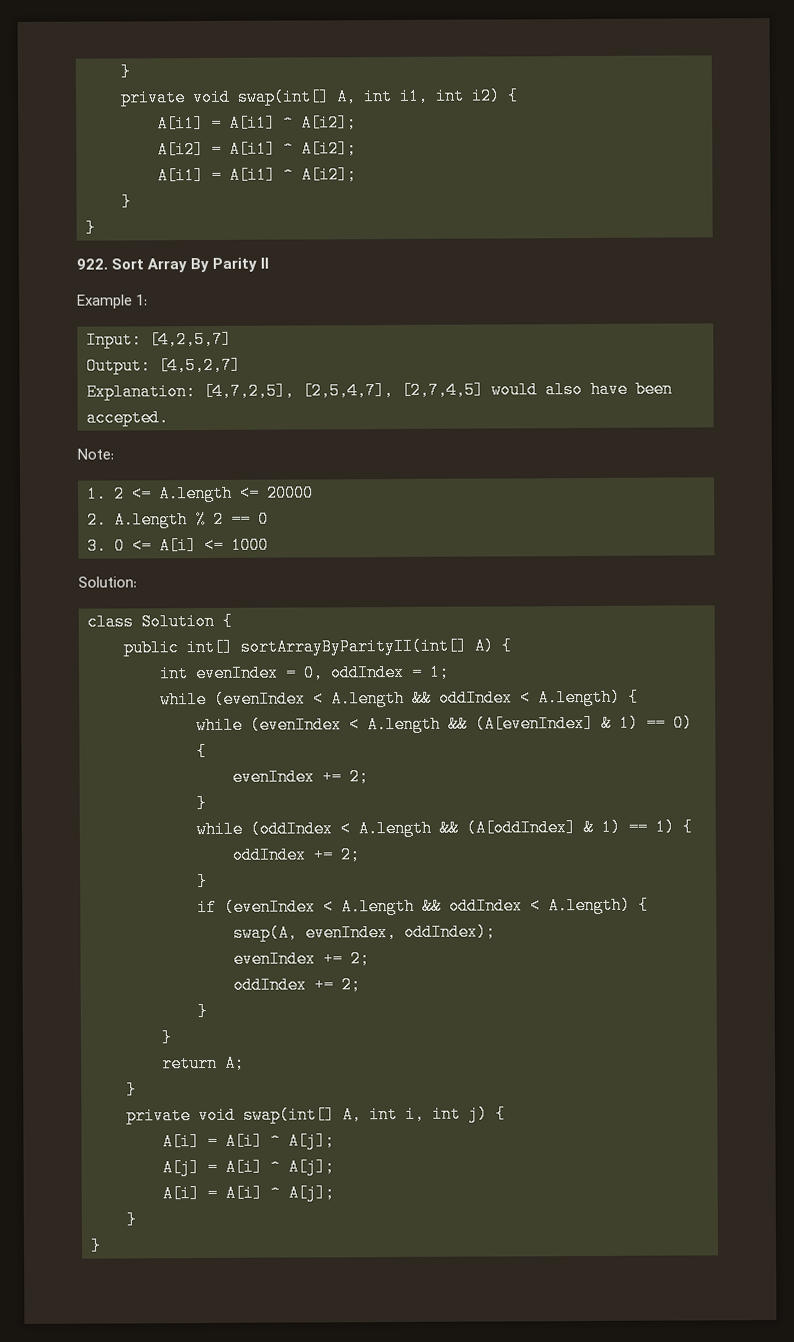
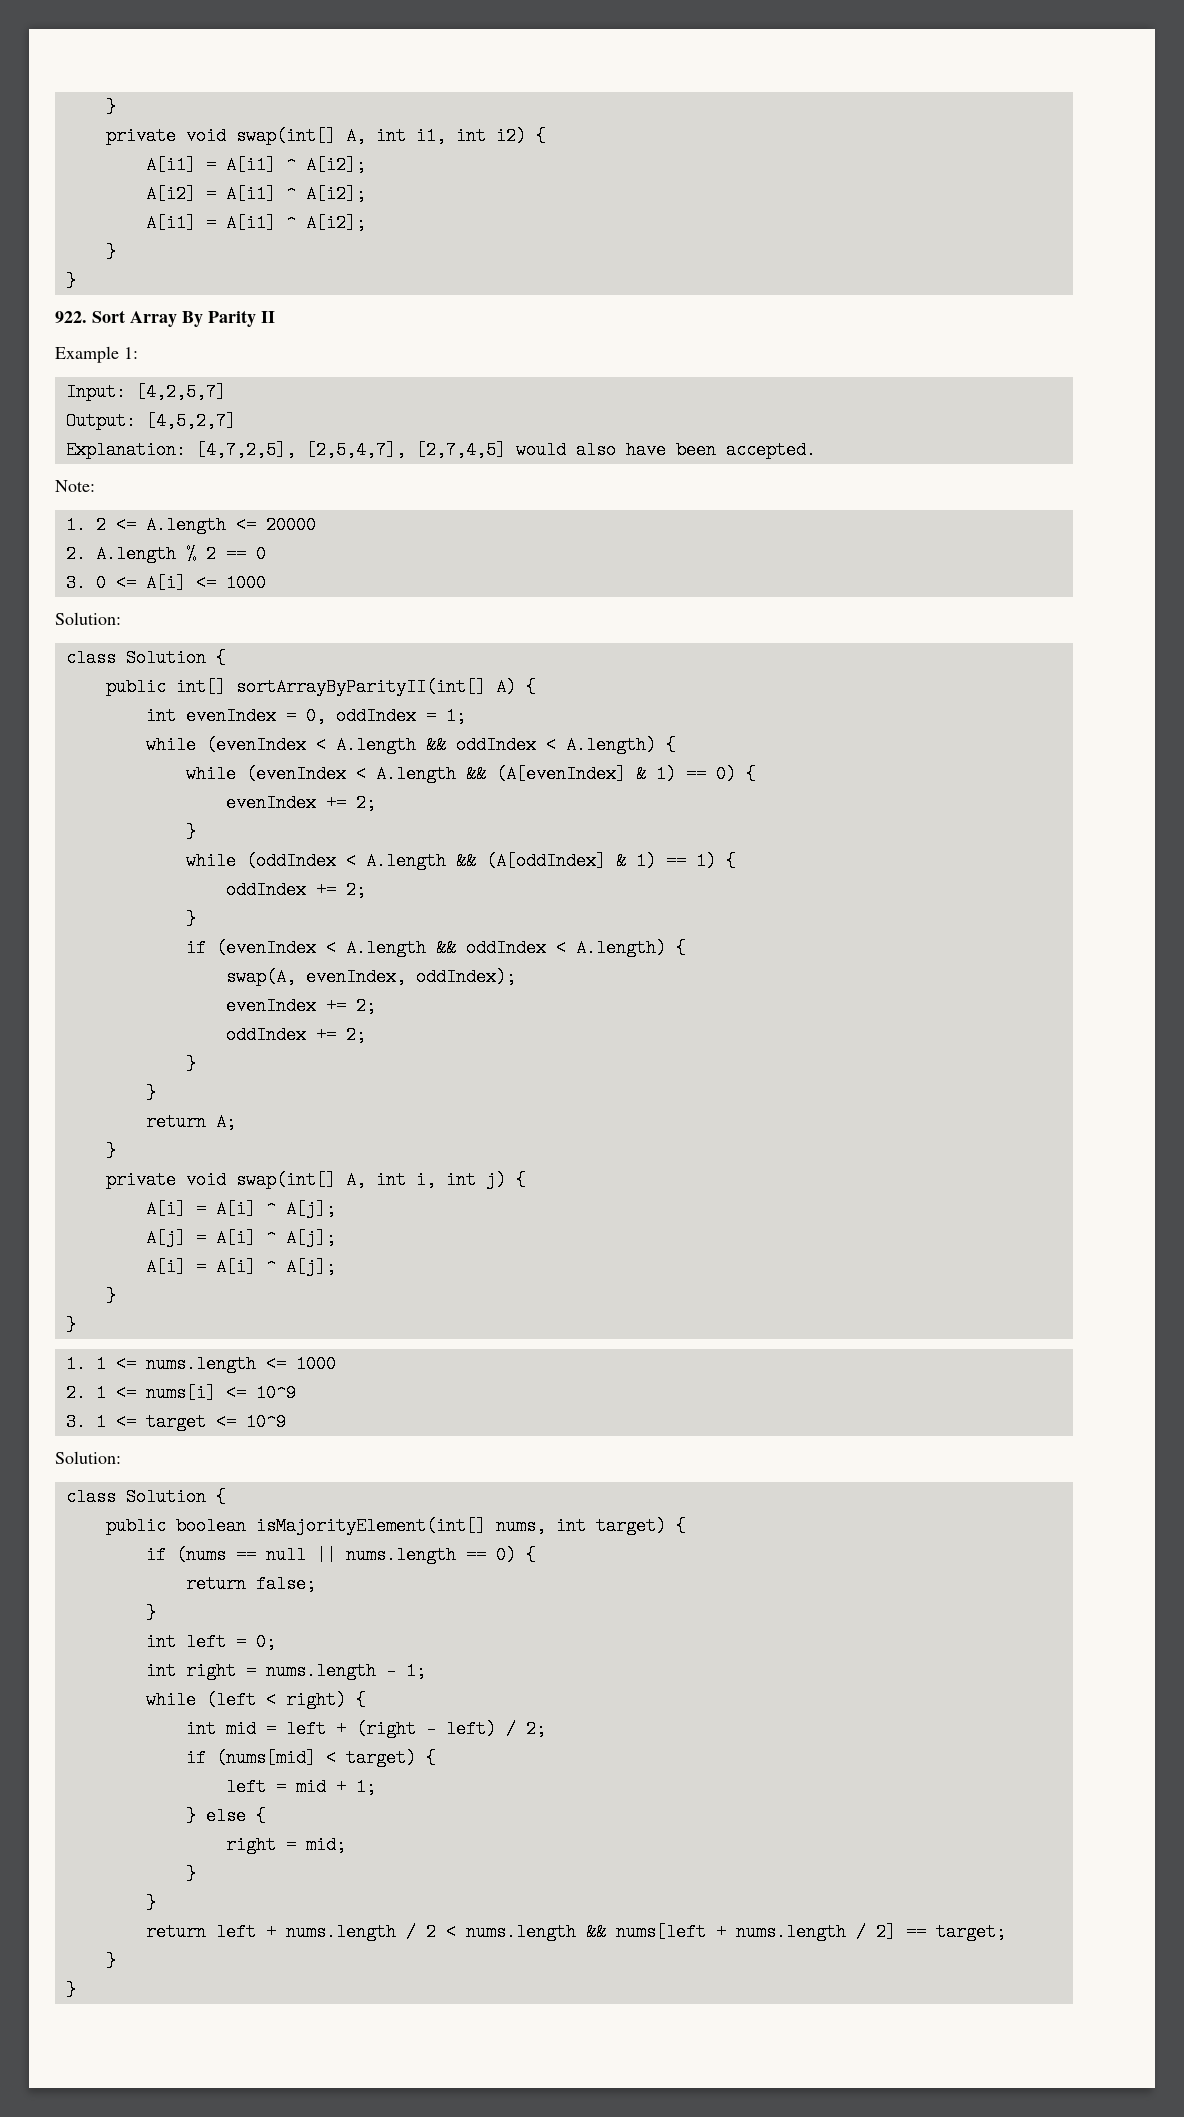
+ 1. 1 <= nums.length <= 1000
+ 2. 1 <= nums[i] <= 10^9
+ 3. 1 <= target <= 10^9
+ Solution:
+ class Solution {
+ public boolean isMajorityElement(int[] nums, int target) {
+ if (nums == null || nums.length == 0) {
+ return false;
+ }
+ int left = 0;
+ int right = nums.length - 1;
+ while (left < right) {
+ int mid = left + (right - left) / 2;
+ if (nums[mid] < target) {
+ left = mid + 1;
+ } else {
+ right = mid;
+ }
+ }
+ return left + nums.length / 2 < nums.length && nums[left + nums.length / 2] == target;
+ }
+ }

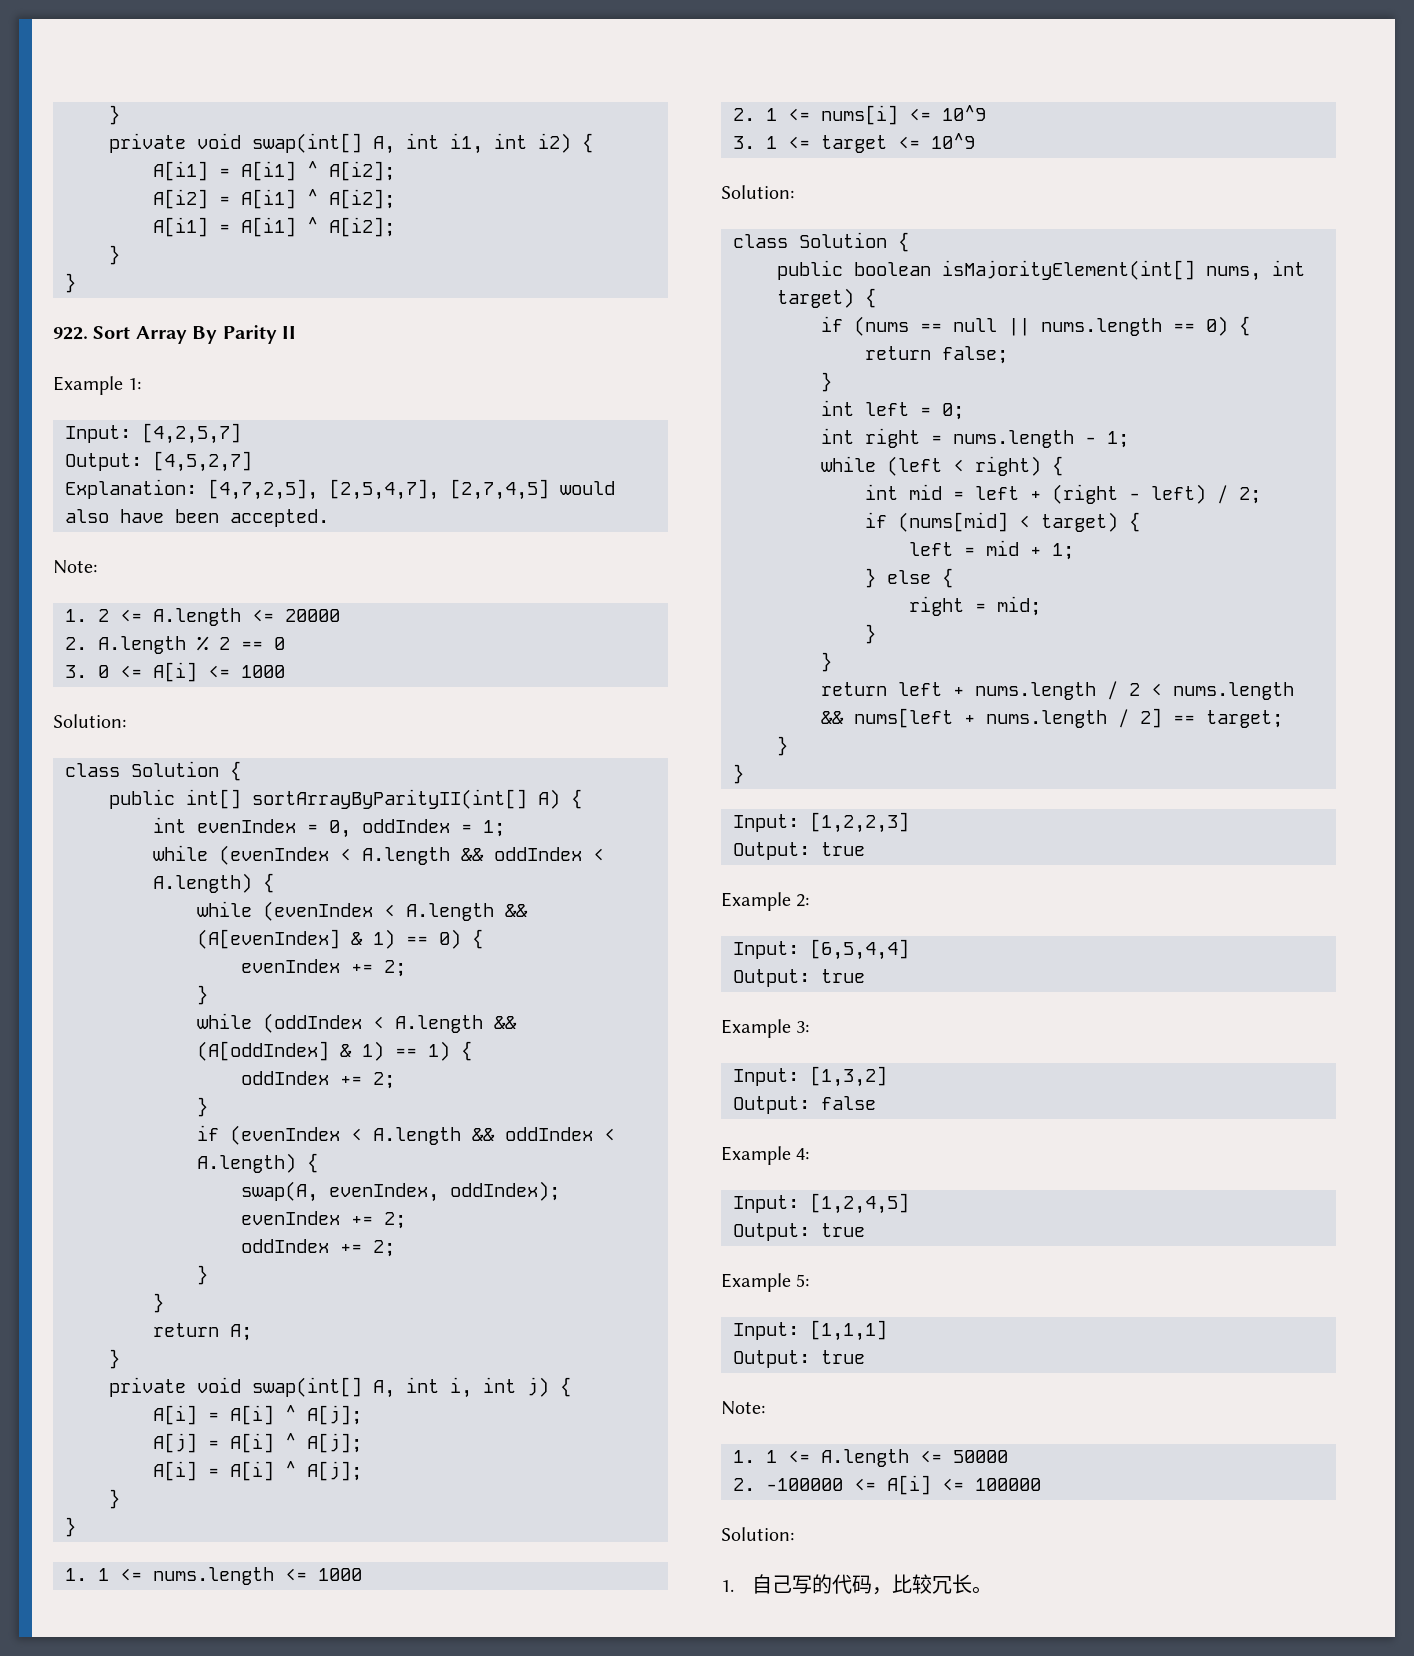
+ Input: [1,2,2,3]
+ Output: true
+ Example 2:
+ Input: [6,5,4,4]
+ Output: true
+ Example 3:
+ Input: [1,3,2]
+ Output: false
+ Example 4:
+ Input: [1,2,4,5]
+ Output: true
+ Example 5:
+ Input: [1,1,1]
+ Output: true
+ Note:
+ 1. 1 <= A.length <= 50000
+ 2. -100000 <= A[i] <= 100000
+ Solution:
+ 1.自己写的代码，比较冗长。

